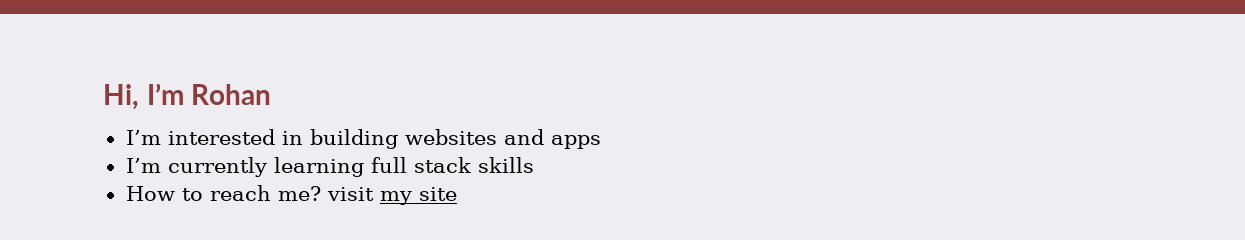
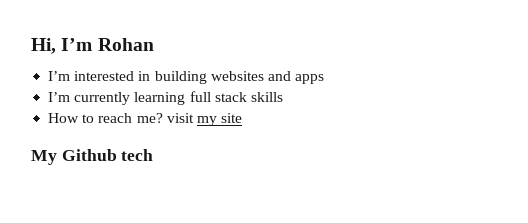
+ My Github tech

